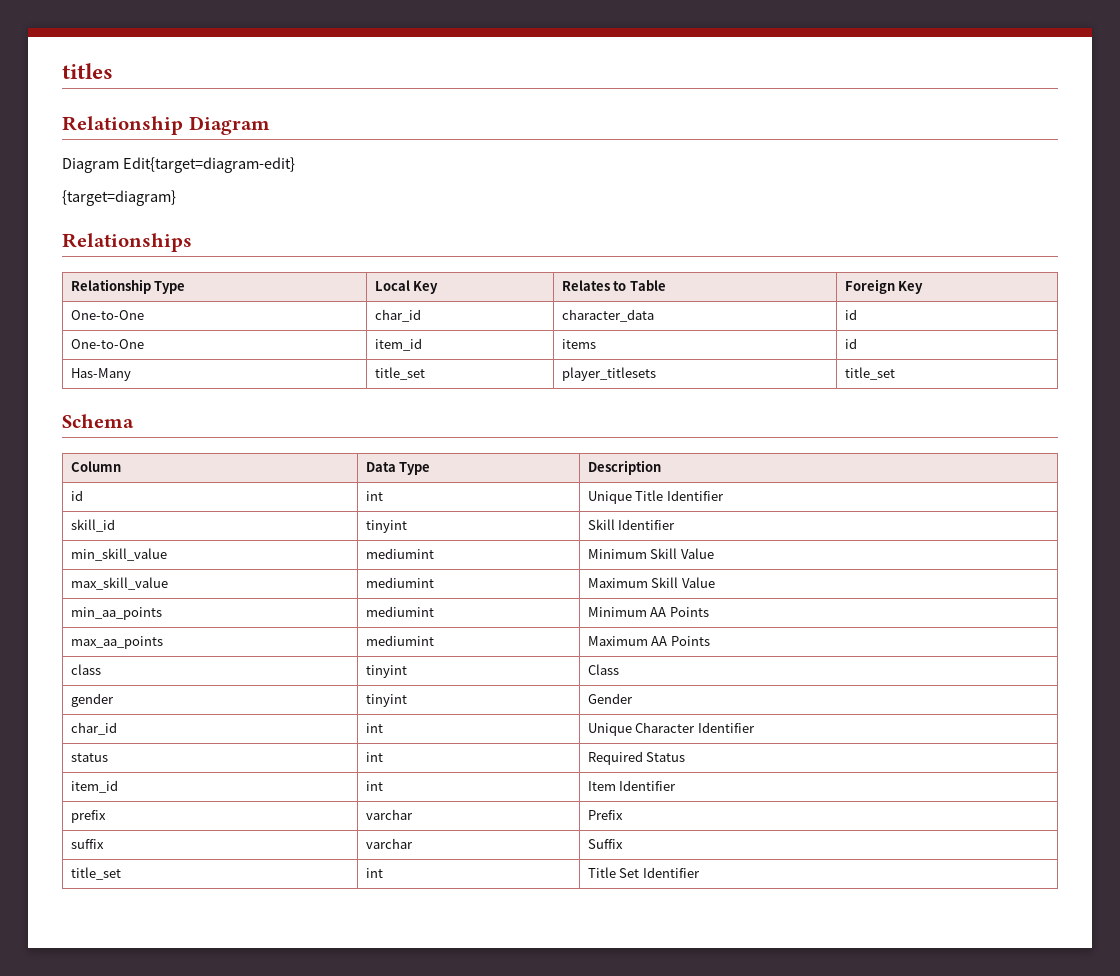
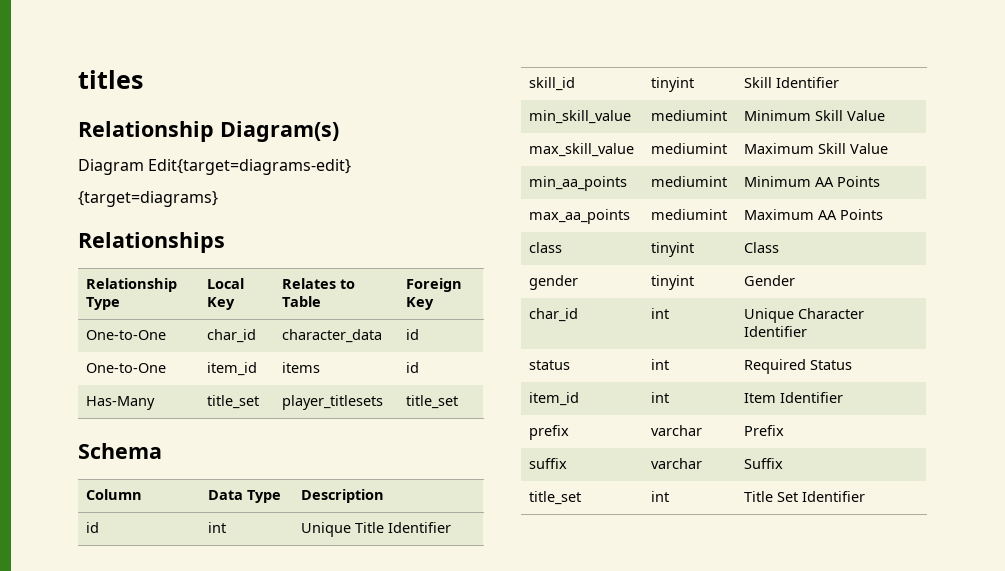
- Relationship Diagram
- Diagram Edit{target=diagram-edit}
- {target=diagram}
+ Relationship Diagram(s)
+ Diagram Edit{target=diagrams-edit}
+ {target=diagrams}

